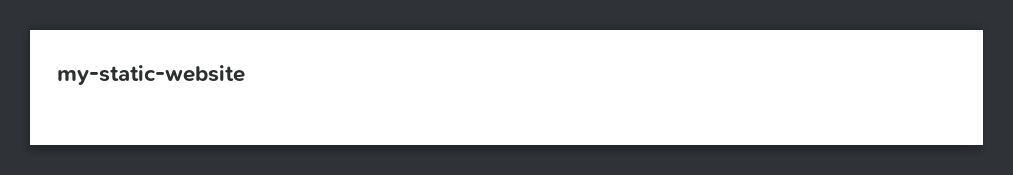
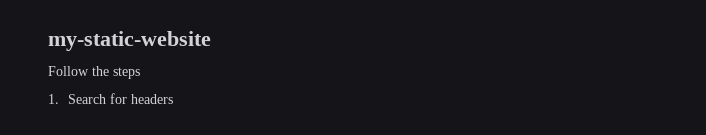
+ Follow the steps
+ 1. Search for headers

